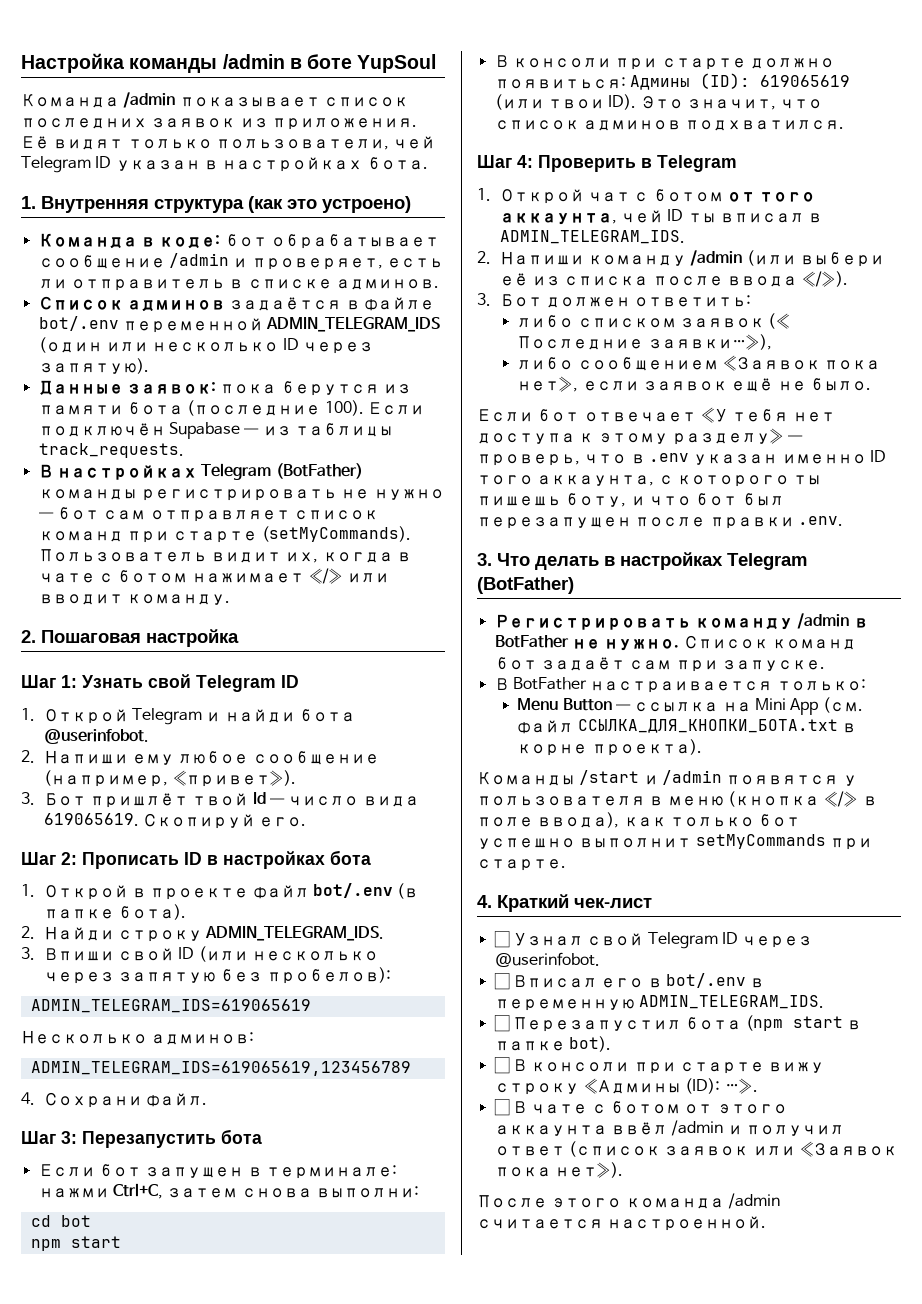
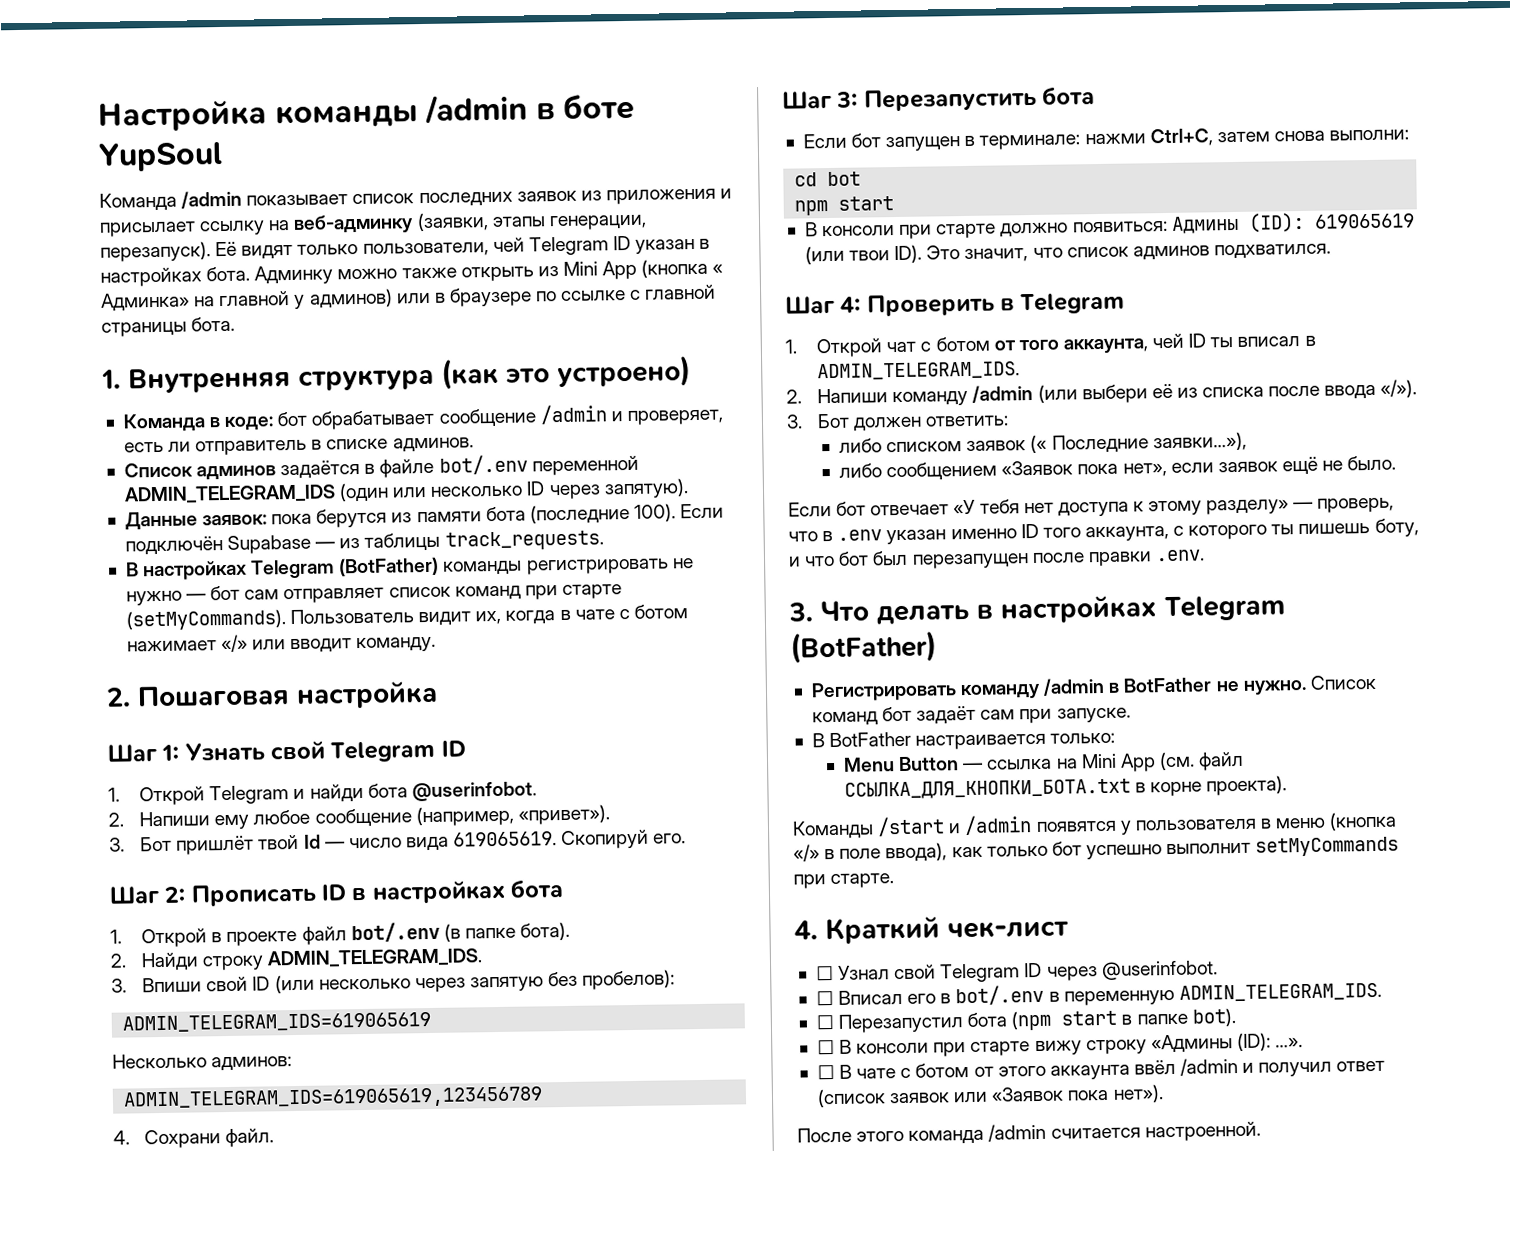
- Команда /admin показывает список последних заявок из приложения.
+ Команда /admin показывает список последних заявок из приложения и присылает ссылку на веб-админку (заявки, этапы генерации, перезапуск).
+ Админку можно также открыть из Mini App (кнопка « Админка» на главной у админов) или в браузере по ссылке с главной страницы бота.

